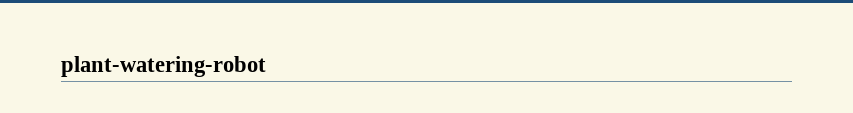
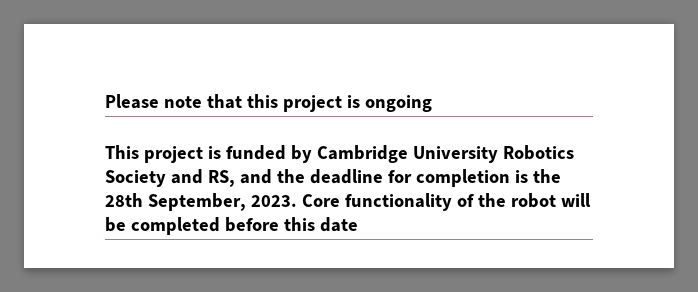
- plant-watering-robot
+ Please note that this project is ongoing
+ This project is funded by Cambridge University Robotics Society and RS, and the deadline for completion is the 28th September, 2023. Core functionality of the robot will be completed before this date

